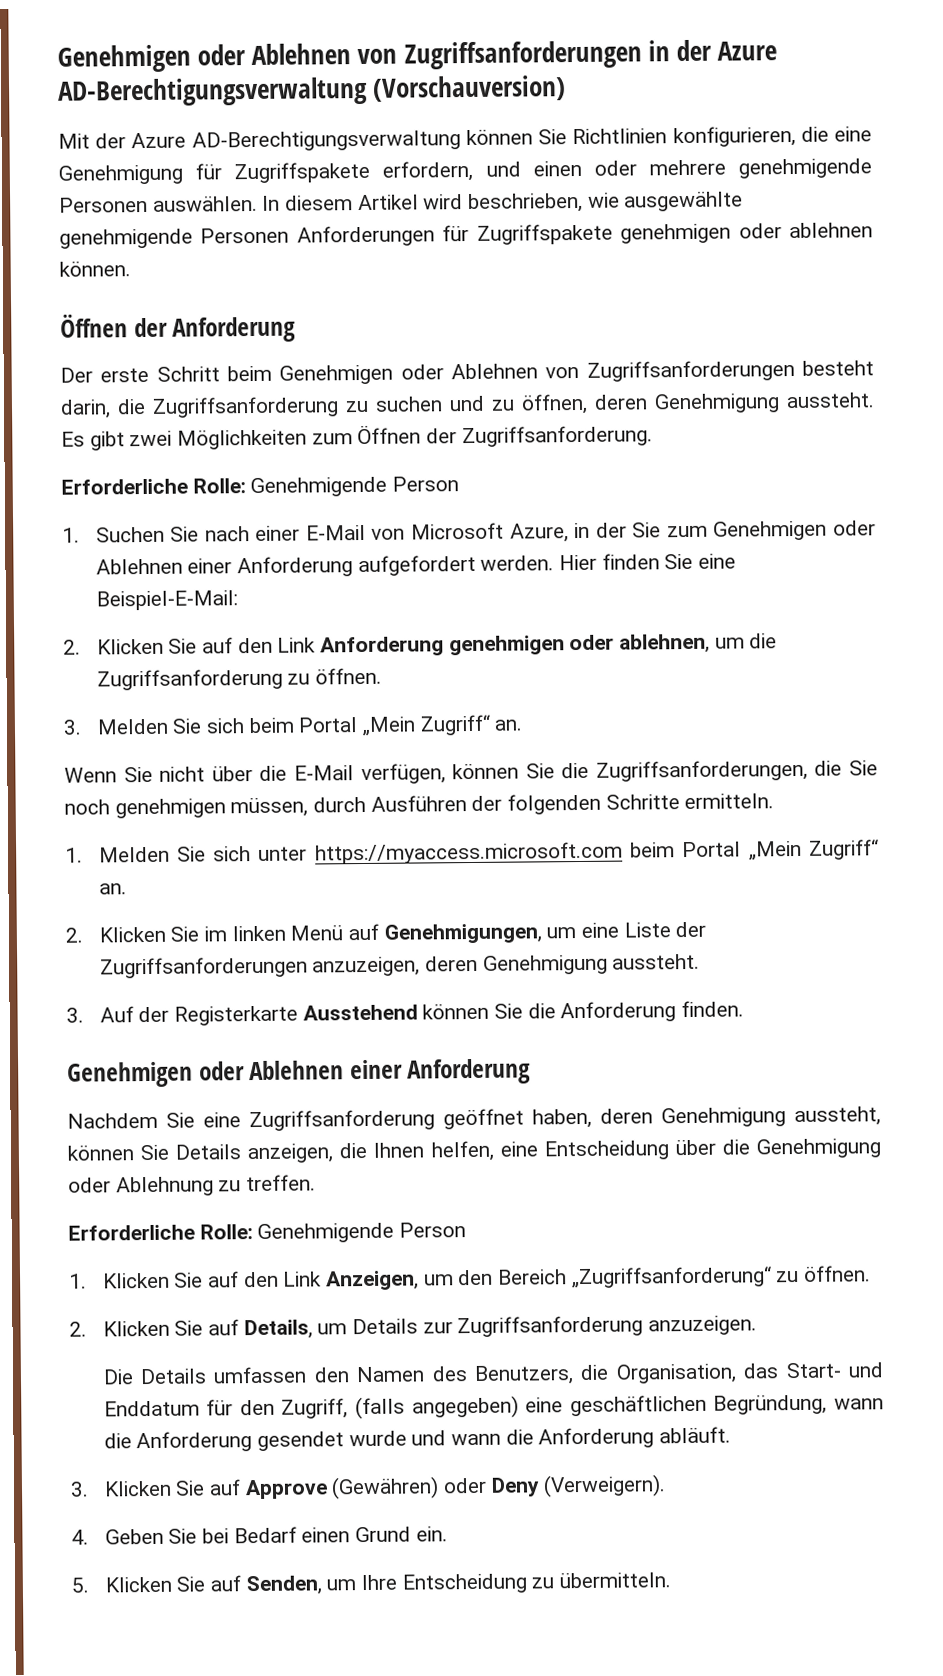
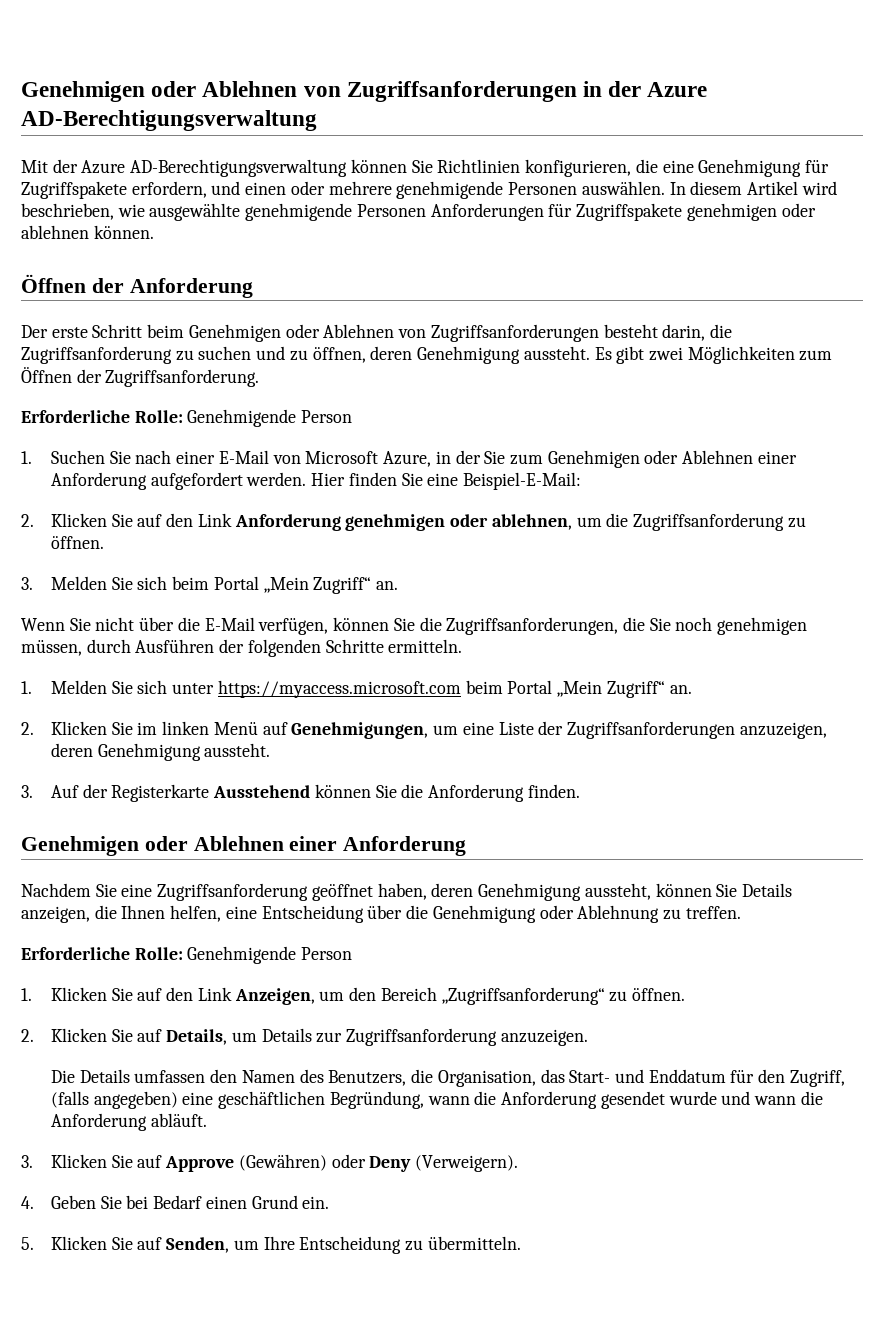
- Genehmigen oder Ablehnen von Zugriffsanforderungen in der Azure AD-Berechtigungsverwaltung (Vorschauversion)
+ Genehmigen oder Ablehnen von Zugriffsanforderungen in der Azure AD-Berechtigungsverwaltung

